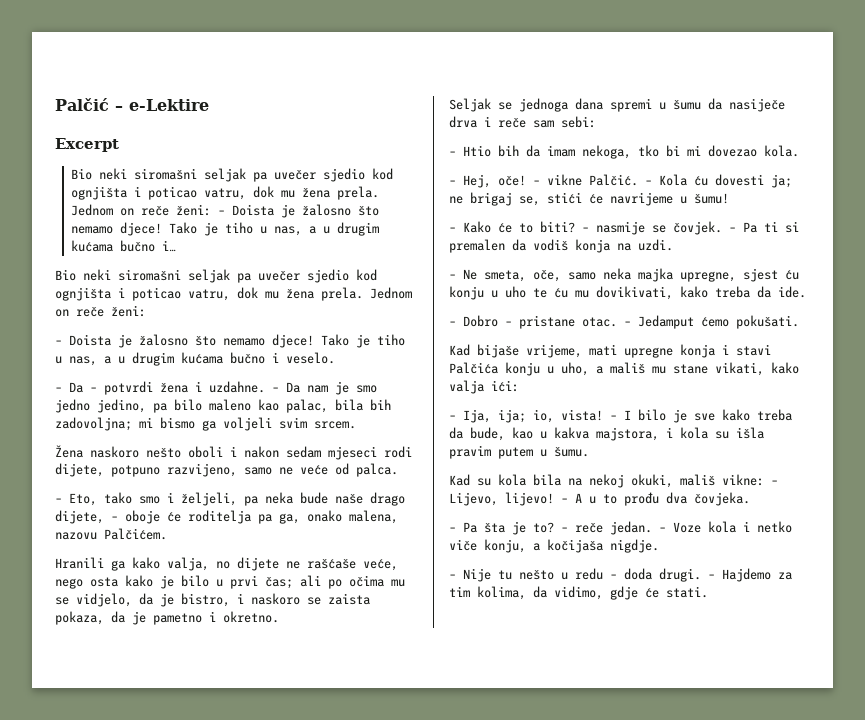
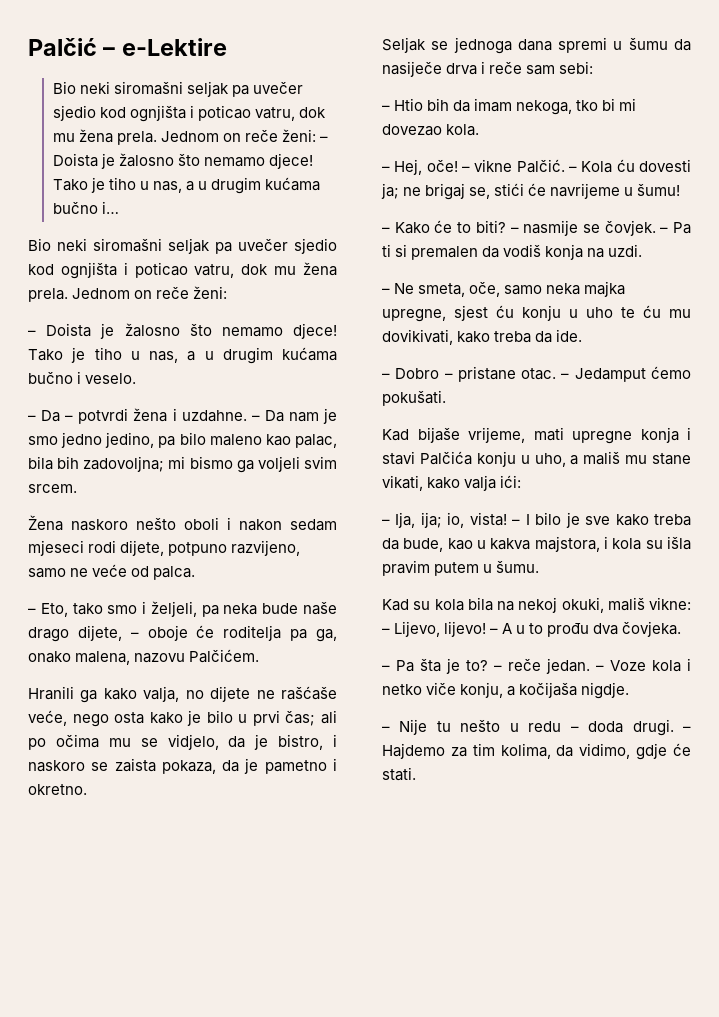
- Excerpt

